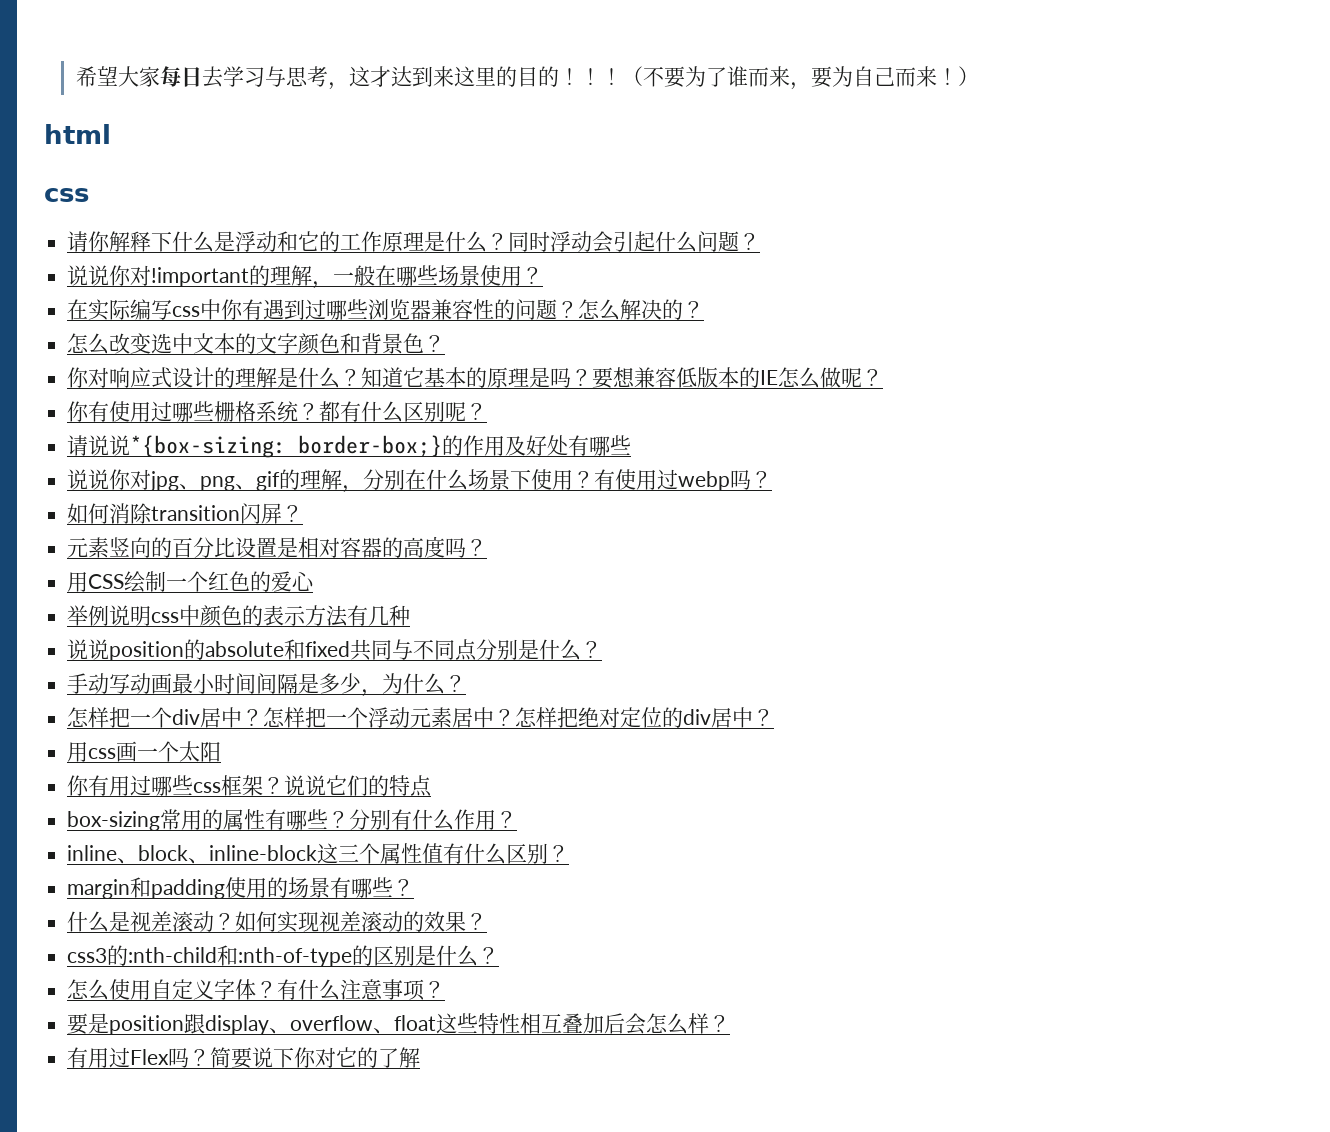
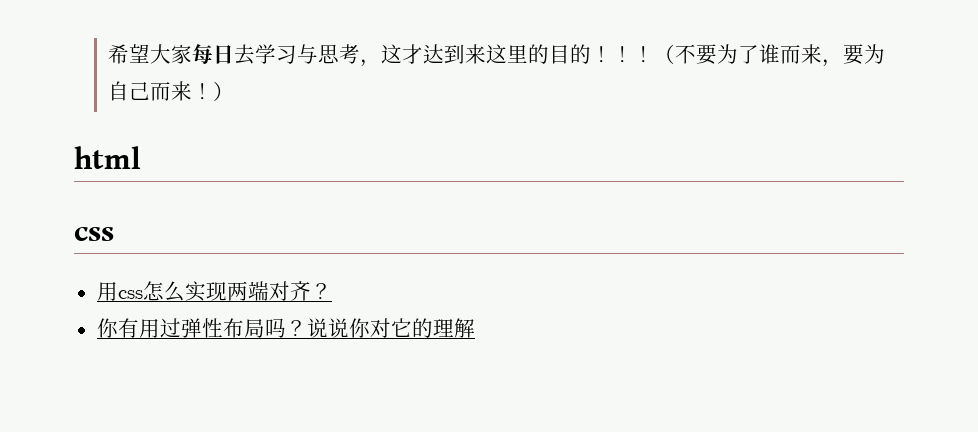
- 请你解释下什么是浮动和它的工作原理是什么？同时浮动会引起什么问题？
- 说说你对!important的理解，一般在哪些场景使用？
- 在实际编写css中你有遇到过哪些浏览器兼容性的问题？怎么解决的？
- 怎么改变选中文本的文字颜色和背景色？
- 你对响应式设计的理解是什么？知道它基本的原理是吗？要想兼容低版本的IE怎么做呢？
- 你有使用过哪些栅格系统？都有什么区别呢？
- 请说说*{box-sizing: border-box;}的作用及好处有哪些
- 说说你对jpg、png、gif的理解，分别在什么场景下使用？有使用过webp吗？
- 如何消除transition闪屏？
- 元素竖向的百分比设置是相对容器的高度吗？
- 用CSS绘制一个红色的爱心
- 举例说明css中颜色的表示方法有几种
- 说说position的absolute和fixed共同与不同点分别是什么？
- 手动写动画最小时间间隔是多少，为什么？
- 怎样把一个div居中？怎样把一个浮动元素居中？怎样把绝对定位的div居中？
- 用css画一个太阳
- 你有用过哪些css框架？说说它们的特点
- box-sizing常用的属性有哪些？分别有什么作用？
- inline、block、inline-block这三个属性值有什么区别？
- margin和padding使用的场景有哪些？
- 什么是视差滚动？如何实现视差滚动的效果？
- css3的:nth-child和:nth-of-type的区别是什么？
- 怎么使用自定义字体？有什么注意事项？
- 要是position跟display、overflow、float这些特性相互叠加后会怎么样？
- 有用过Flex吗？简要说下你对它的了解
+ 用css怎么实现两端对齐？
+ 你有用过弹性布局吗？说说你对它的理解

